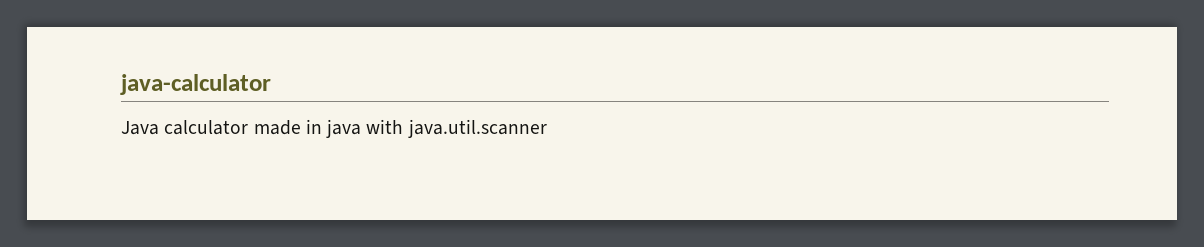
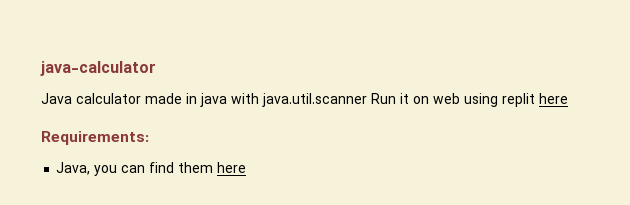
- Java calculator made in java with java.util.scanner
+ Java calculator made in java with java.util.scanner Run it on web using replit here
+ Requirements:
+ Java, you can find them here

